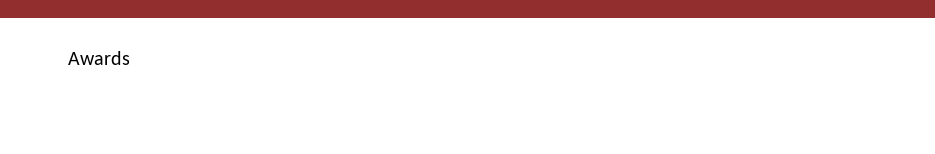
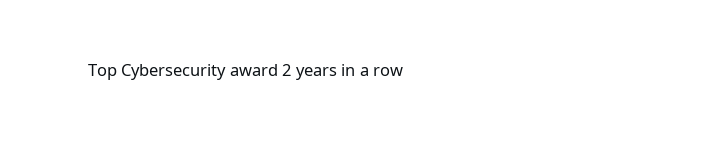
- Awards
+ Top Cybersecurity award 2 years in a row

